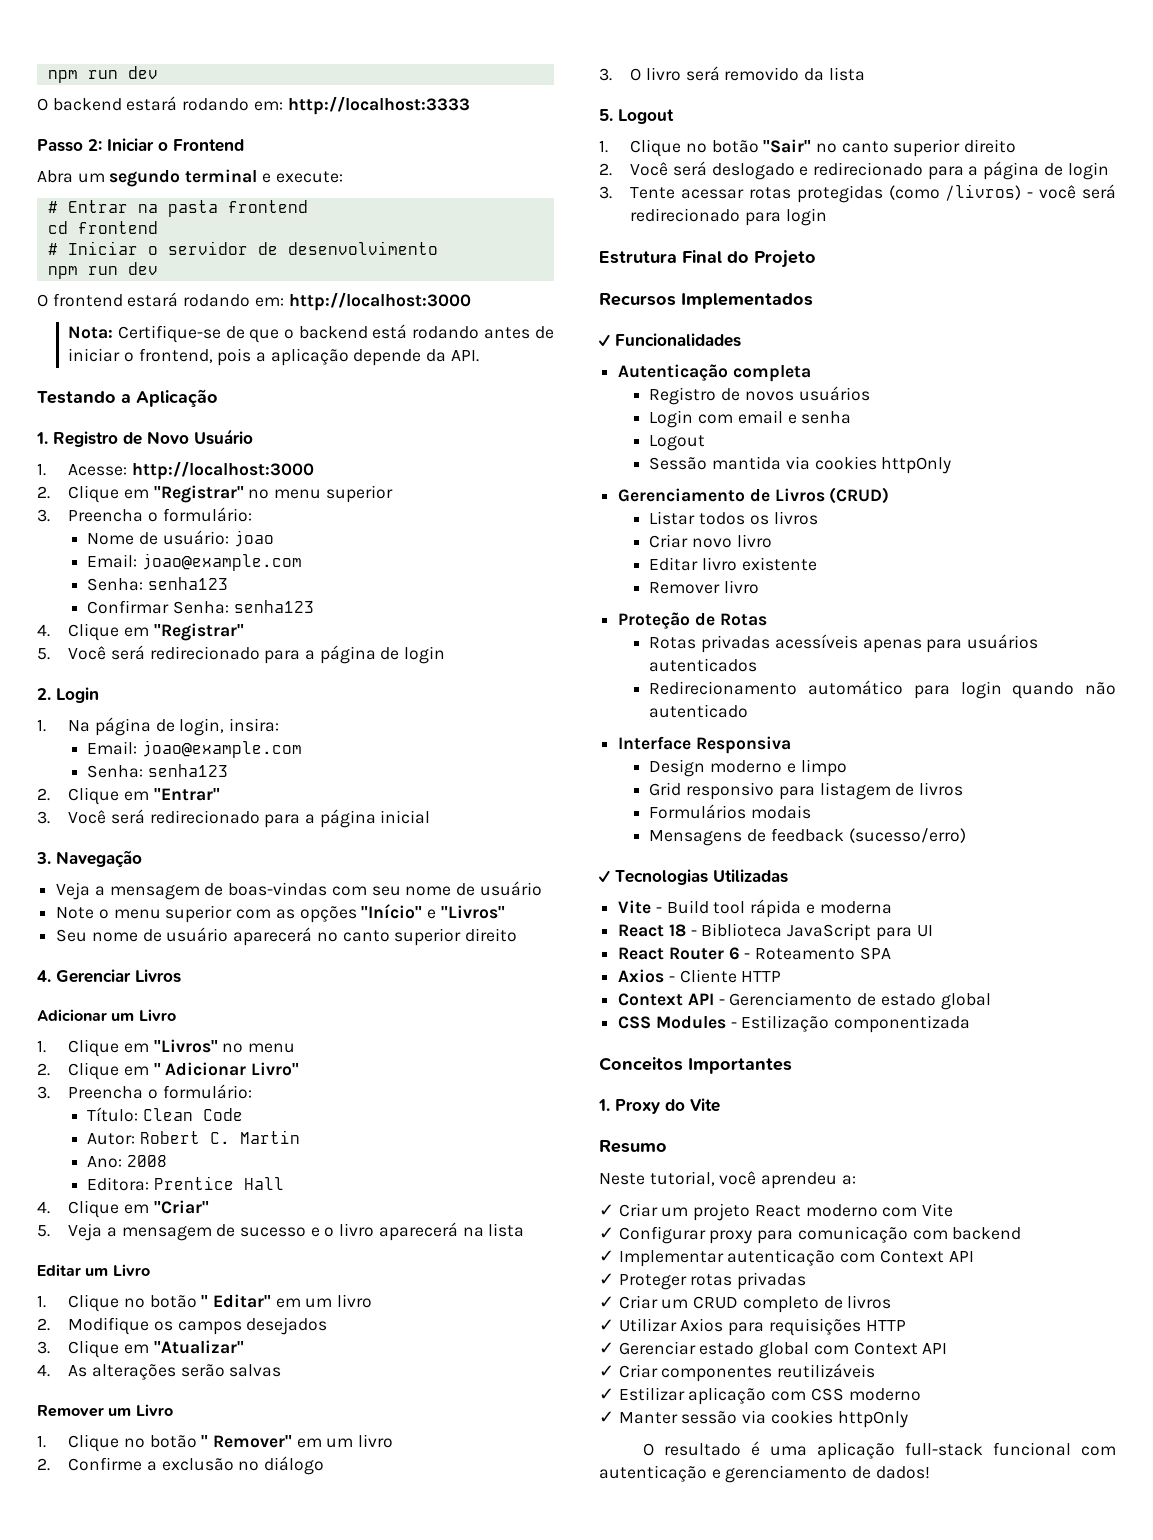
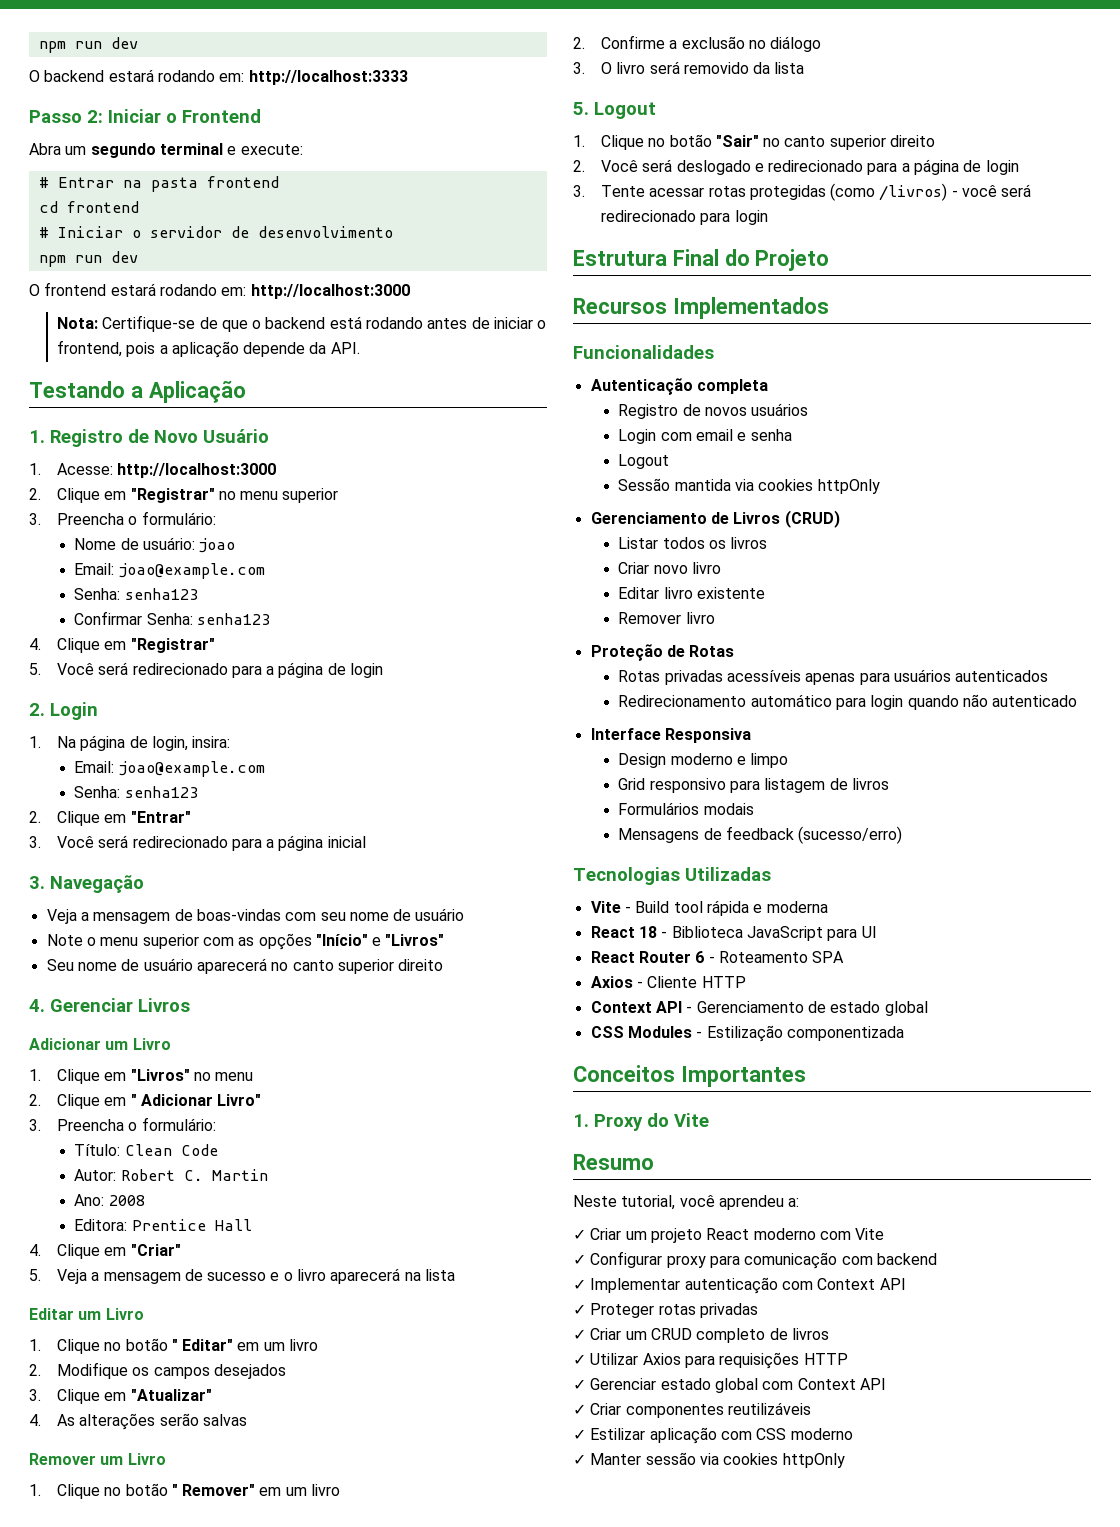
- ✓ Funcionalidades
+ Funcionalidades
- ✓ Tecnologias Utilizadas
+ Tecnologias Utilizadas
- O resultado é uma aplicação full-stack funcional com autenticação e gerenciamento de dados!

